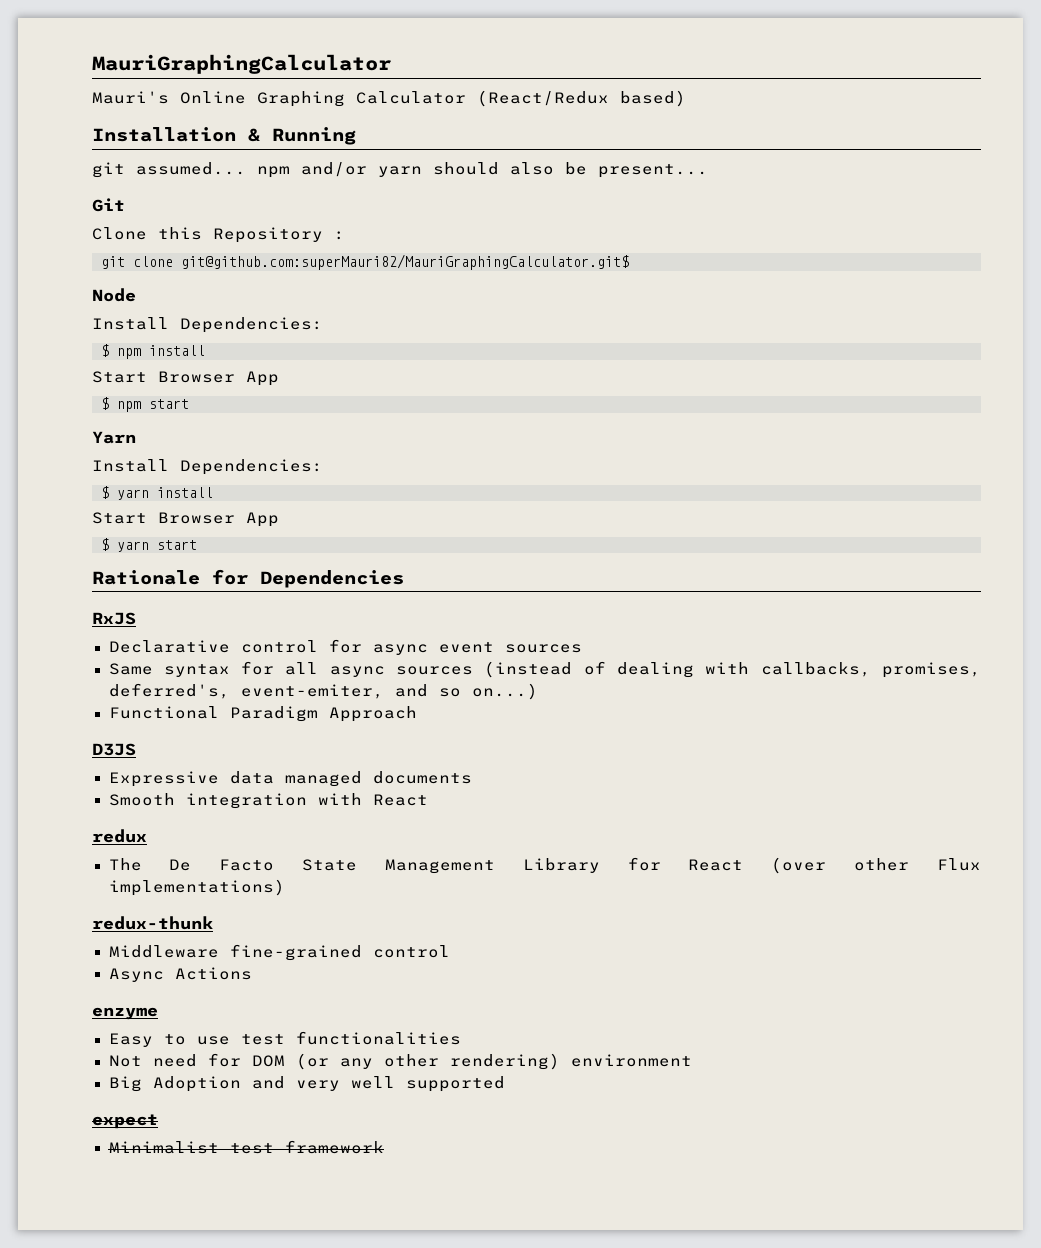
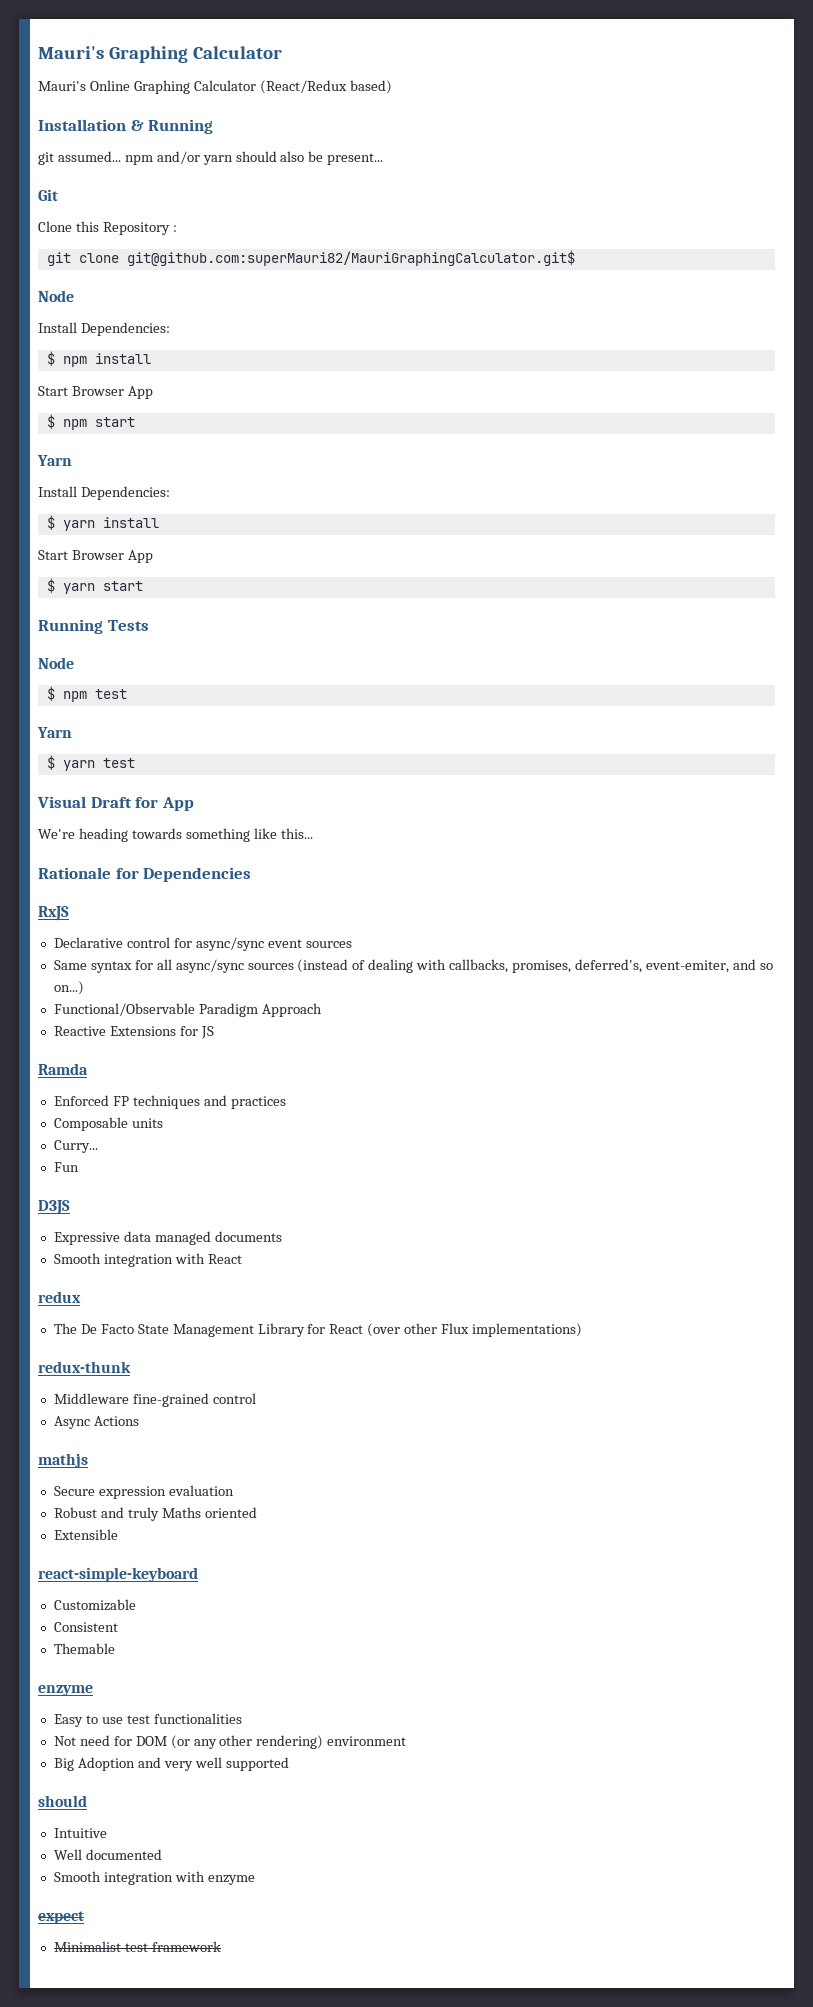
- MauriGraphingCalculator
+ Mauri's Graphing Calculator
+ Running Tests
+ Node
+ $ npm test
+ Yarn
+ $ yarn test
+ Visual Draft for App
+ We're heading towards something like this...
- Declarative control for async event sources
+ Declarative control for async/sync event sources
- Same syntax for all async sources (instead of dealing with callbacks, promises, deferred's, event-emiter, and so on...)
+ Same syntax for all async/sync sources (instead of dealing with callbacks, promises, deferred's, event-emiter, and so on...)
- Functional Paradigm Approach
+ Functional/Observable Paradigm Approach
+ Reactive Extensions for JS
+ Ramda
+ Enforced FP techniques and practices
+ Composable units
+ Curry...
+ Fun
+ mathjs
+ Secure expression evaluation
+ Robust and truly Maths oriented
+ Extensible
+ react-simple-keyboard
+ Customizable
+ Consistent
+ Themable
  Big Adoption and very well supported
+ should
+ Intuitive
+ Well documented
+ Smooth integration with enzyme

